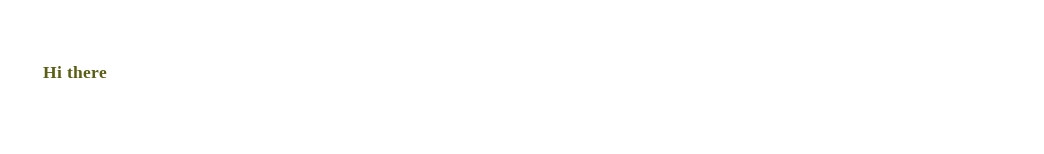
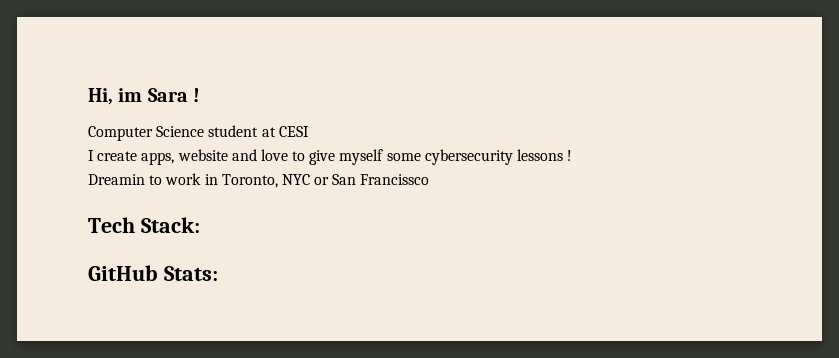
- Hi there
+ Hi, im Sara !
+ Computer Science student at CESI
+ I create apps, website and love to give myself some cybersecurity lessons !
+ Dreamin to work in Toronto, NYC or San Francissco
+ Tech Stack:
+ GitHub Stats:

